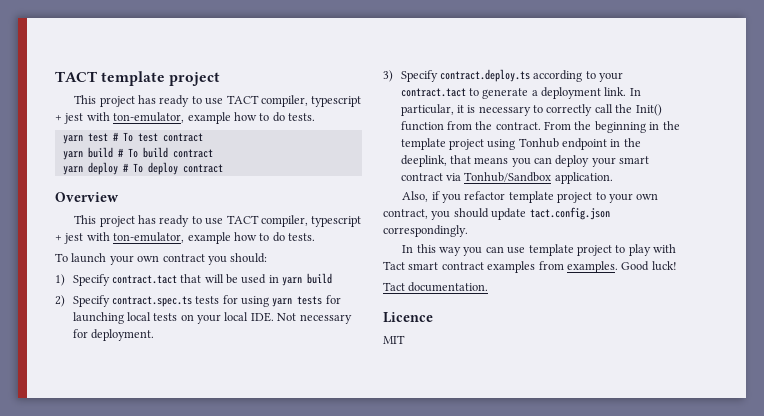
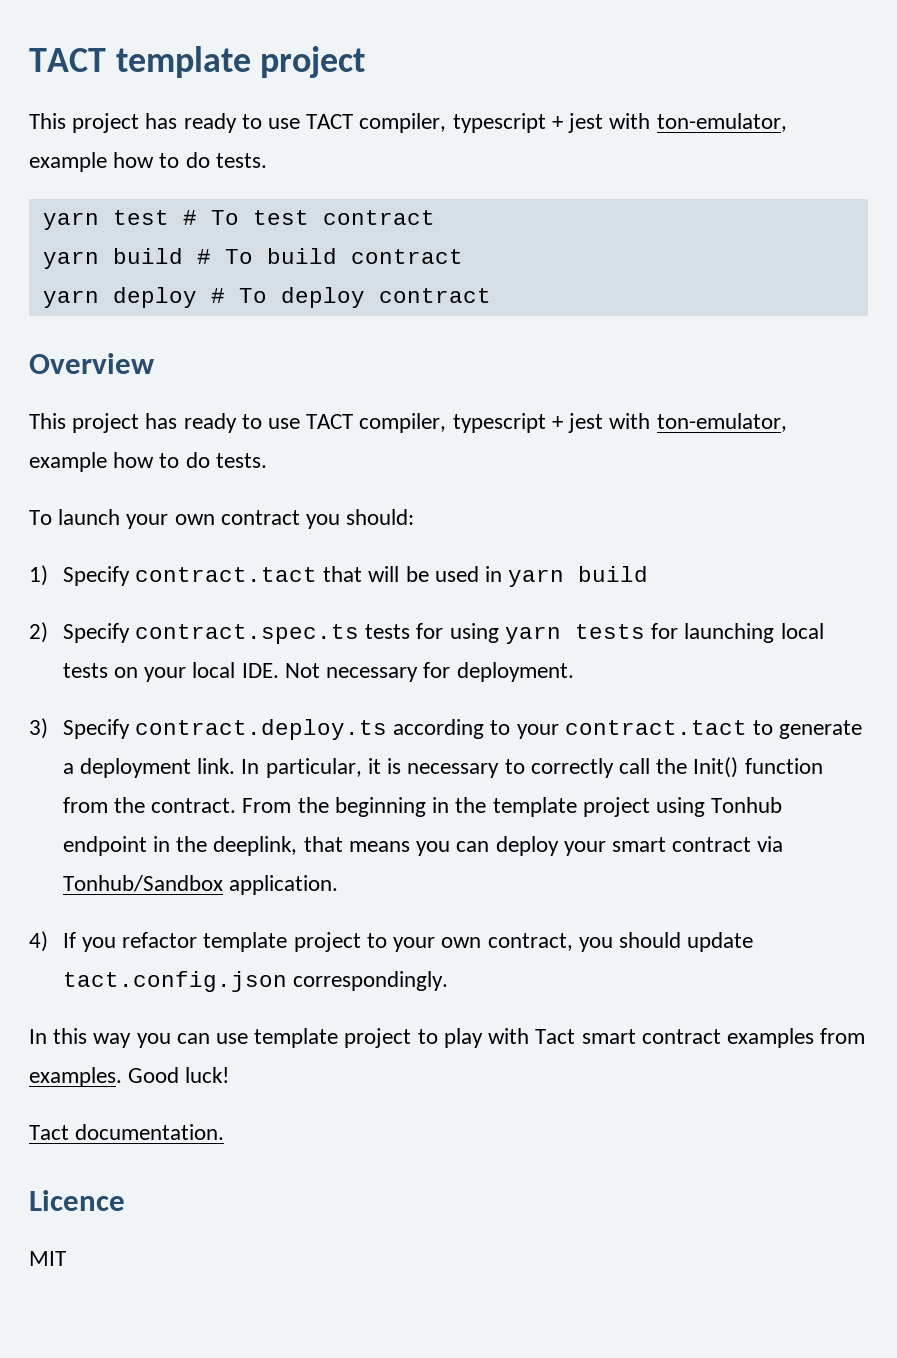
- Also, if you refactor template project to your own contract, you should update tact.config.json correspondingly.
+ 4) If you refactor template project to your own contract, you should update tact.config.json correspondingly.

